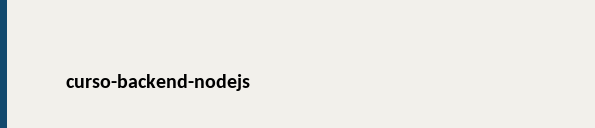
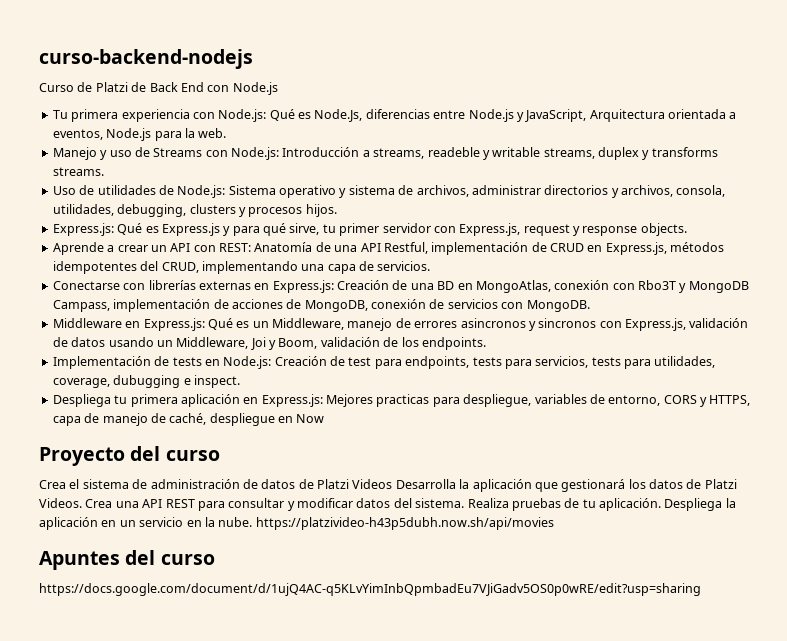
+ Curso de Platzi de Back End con Node.js
+ Tu primera experiencia con Node.js: Qué es Node.Js, diferencias entre Node.js y JavaScript, Arquitectura orientada a eventos, Node.js para la web.
+ Manejo y uso de Streams con Node.js: Introducción a streams, readeble y writable streams, duplex y transforms streams.
+ Uso de utilidades de Node.js: Sistema operativo y sistema de archivos, administrar directorios y archivos, consola, utilidades, debugging, clusters y procesos hijos.
+ Express.js: Qué es Express.js y para qué sirve, tu primer servidor con Express.js, request y response objects.
+ Aprende a crear un API con REST: Anatomía de una API Restful, implementación de CRUD en Express.js, métodos idempotentes del CRUD, implementando una capa de servicios.
+ Conectarse con librerías externas en Express.js: Creación de una BD en MongoAtlas, conexión con Rbo3T y MongoDB Campass, implementación de acciones de MongoDB, conexión de servicios con MongoDB.
+ Middleware en Express.js: Qué es un Middleware, manejo de errores asincronos y sincronos con Express.js, validación de datos usando un Middleware, Joi y Boom, validación de los endpoints.
+ Implementación de tests en Node.js: Creación de test para endpoints, tests para servicios, tests para utilidades, coverage, dubugging e inspect.
+ Despliega tu primera aplicación en Express.js: Mejores practicas para despliegue, variables de entorno, CORS y HTTPS, capa de manejo de caché, despliegue en Now
+ Proyecto del curso
+ Crea el sistema de administración de datos de Platzi Videos Desarrolla la aplicación que gestionará los datos de Platzi Videos. Crea una API REST para consultar y modificar datos del sistema. Realiza pruebas de tu aplicación. Despliega la aplicación en un servicio en la nube. https://platzivideo-h43p5dubh.now.sh/api/movies
+ Apuntes del curso
+ https://docs.google.com/document/d/1ujQ4AC-q5KLvYimInbQpmbadEu7VJiGadv5OS0p0wRE/edit?usp=sharing

